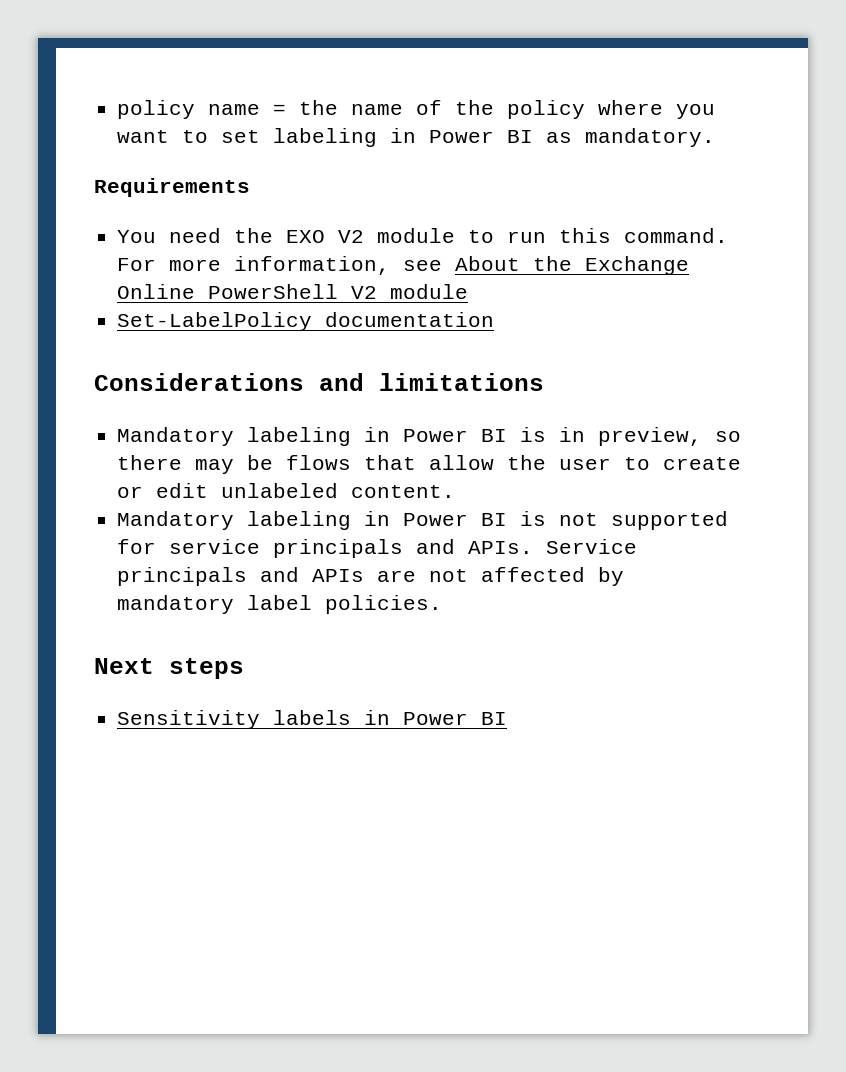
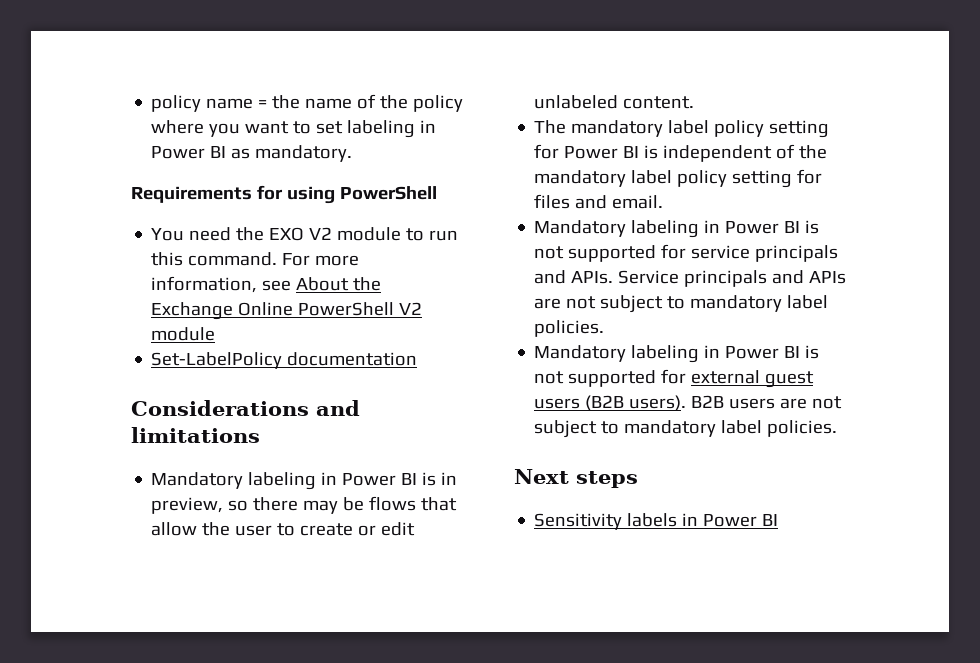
- Requirements
+ Requirements for using PowerShell
+ The mandatory label policy setting for Power BI is independent of the mandatory label policy setting for files and email.
- Service principals and APIs are not affected by mandatory label policies.
+ Service principals and APIs are not subject to mandatory label policies.
+ Mandatory labeling in Power BI is not supported for external guest users (B2B users). B2B users are not subject to mandatory label policies.

